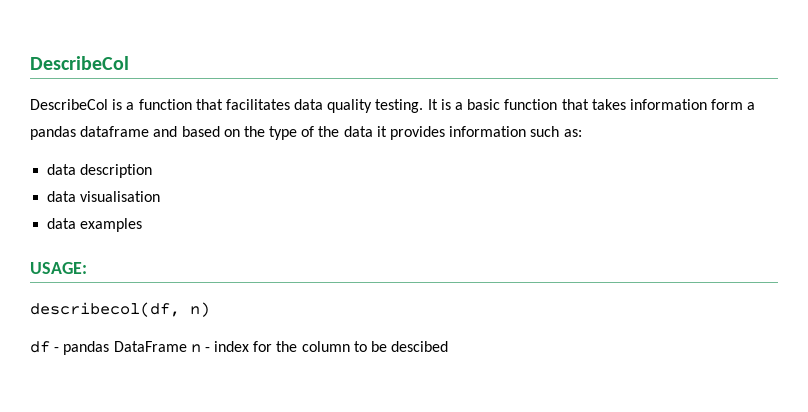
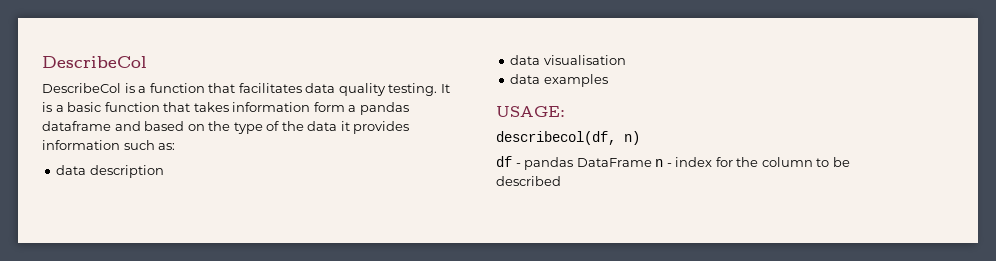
- df - pandas DataFrame n - index for the column to be descibed
+ df - pandas DataFrame n - index for the column to be described

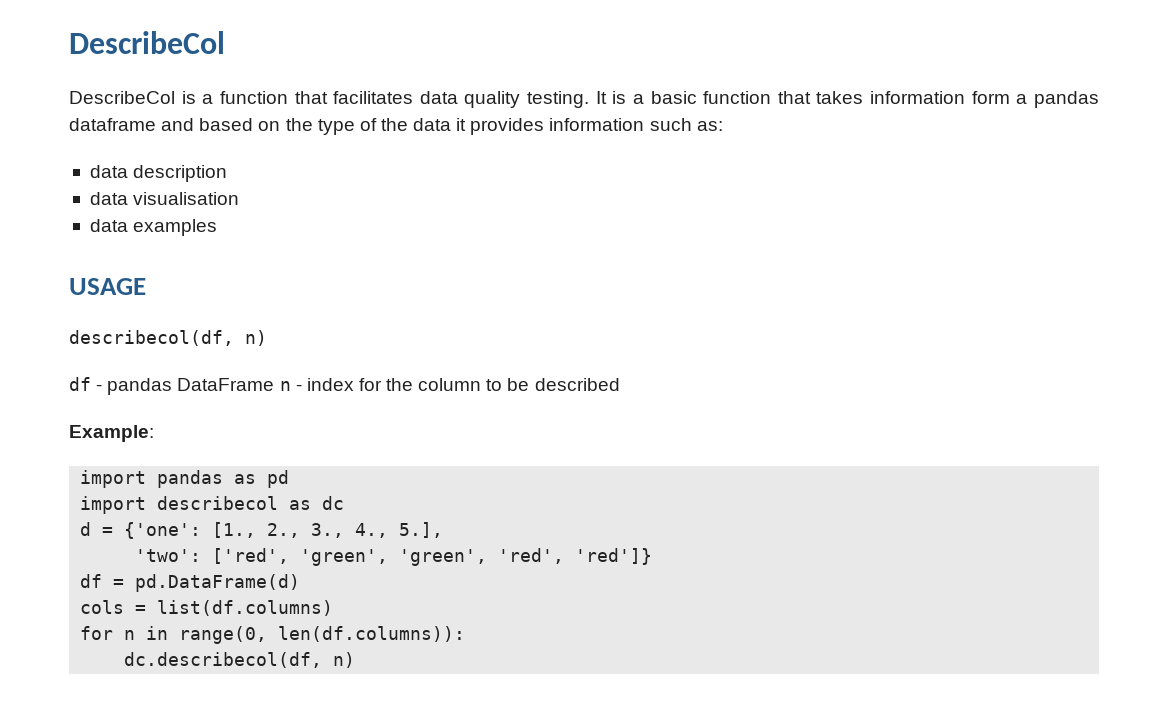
- USAGE:
+ USAGE
+ Example:
+ import pandas as pd
+ import describecol as dc
+ d = {'one': [1., 2., 3., 4., 5.],
+ 'two': ['red', 'green', 'green', 'red', 'red']}
+ df = pd.DataFrame(d)
+ cols = list(df.columns)
+ for n in range(0, len(df.columns)):
+ dc.describecol(df, n)

